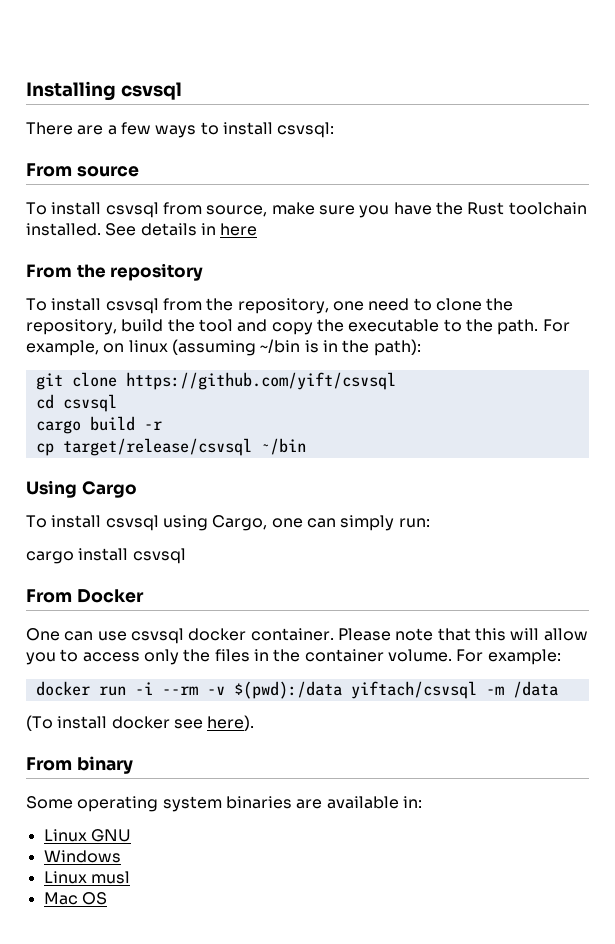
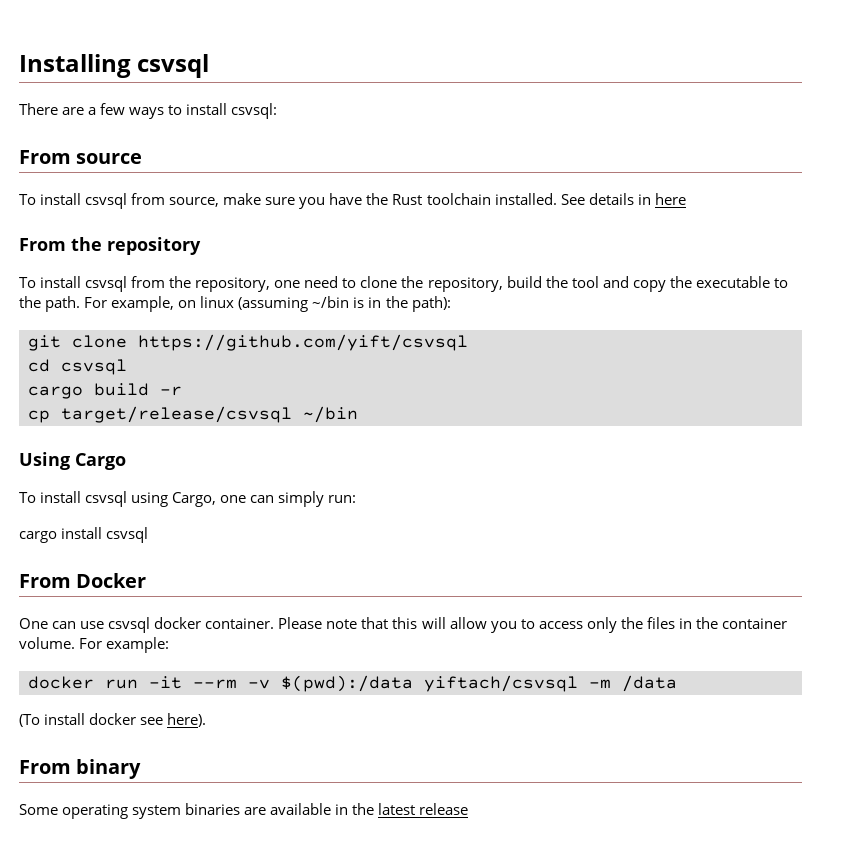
- docker run -i --rm -v $(pwd):/data yiftach/csvsql -m /data
+ docker run -it --rm -v $(pwd):/data yiftach/csvsql -m /data
- Some operating system binaries are available in:
- Linux GNU
- Windows
- Linux musl
- Mac OS
+ Some operating system binaries are available in the latest release

